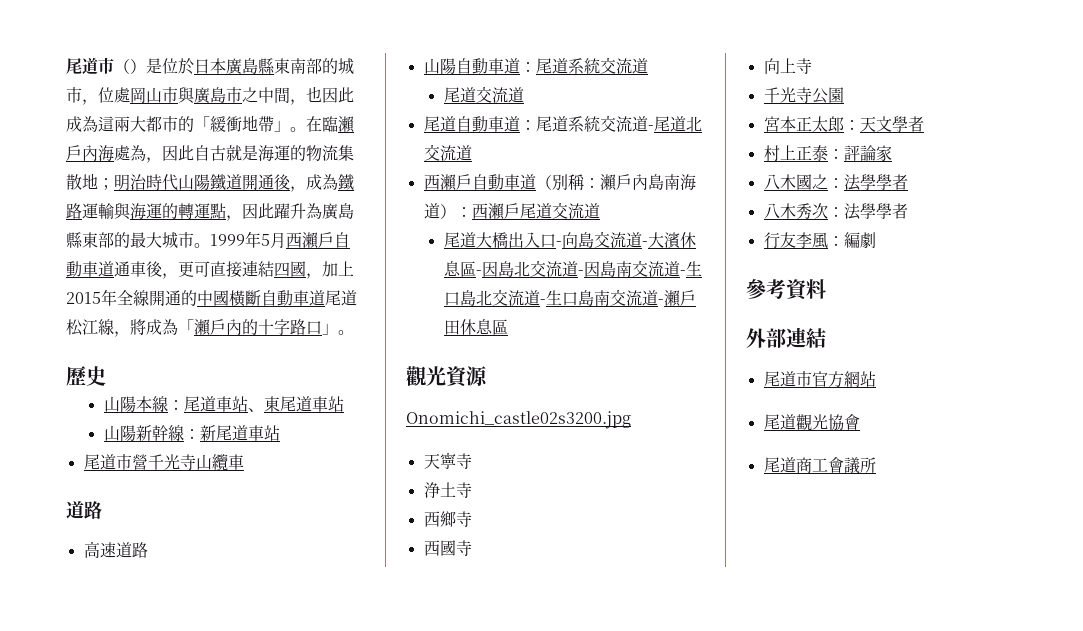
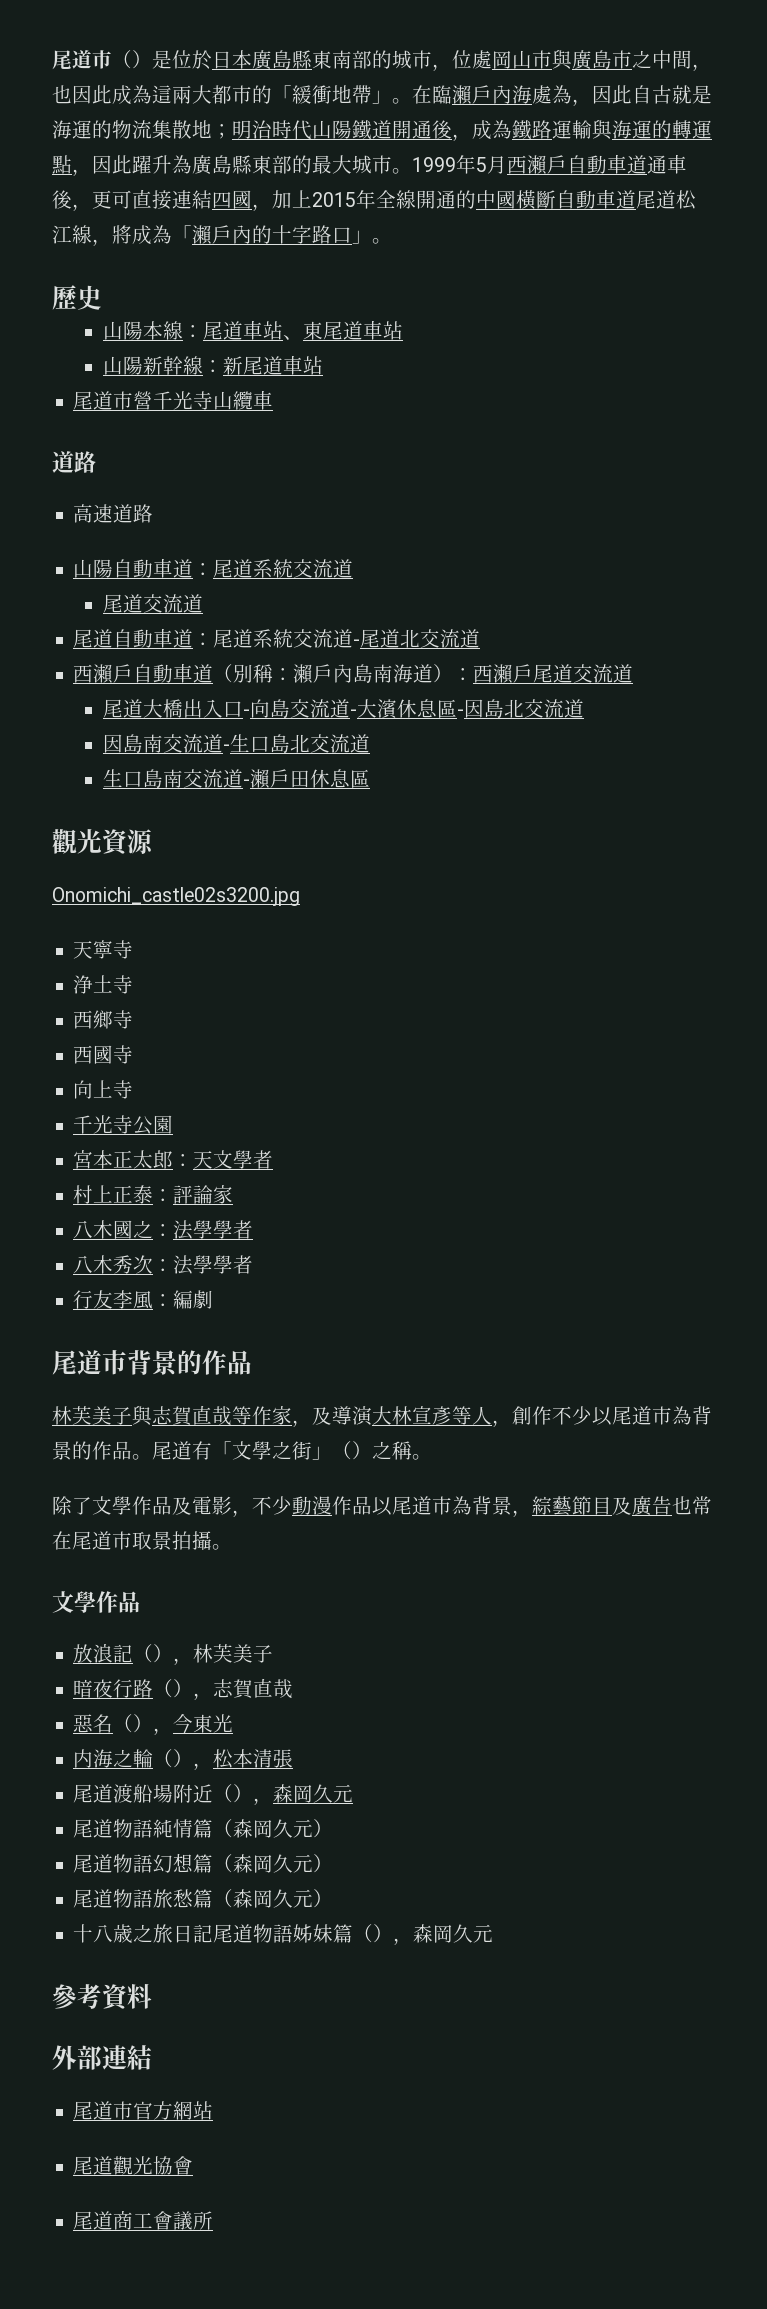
- 尾道大橋出入口-向島交流道-大濱休息區-因島北交流道-因島南交流道-生口島北交流道-生口島南交流道-瀨戶田休息區
+ 尾道大橋出入口-向島交流道-大濱休息區-因島北交流道
+ 因島南交流道-生口島北交流道
+ 生口島南交流道-瀨戶田休息區
+ 尾道市背景的作品
+ 林芙美子與志賀直哉等作家，及導演大林宣彥等人，創作不少以尾道市為背景的作品。尾道有「文學之街」（）之稱。
+ 除了文學作品及電影，不少動漫作品以尾道市為背景，綜藝節目及廣告也常在尾道市取景拍攝。
+ 文學作品
+ 放浪記（），林芙美子
+ 暗夜行路（），志賀直哉
+ 惡名（），今東光
+ 内海之輪（），松本清張
+ 尾道渡船場附近（），森岡久元
+ 尾道物語純情篇（森岡久元）
+ 尾道物語幻想篇（森岡久元）
+ 尾道物語旅愁篇（森岡久元）
+ 十八歳之旅日記尾道物語姊妹篇（），森岡久元

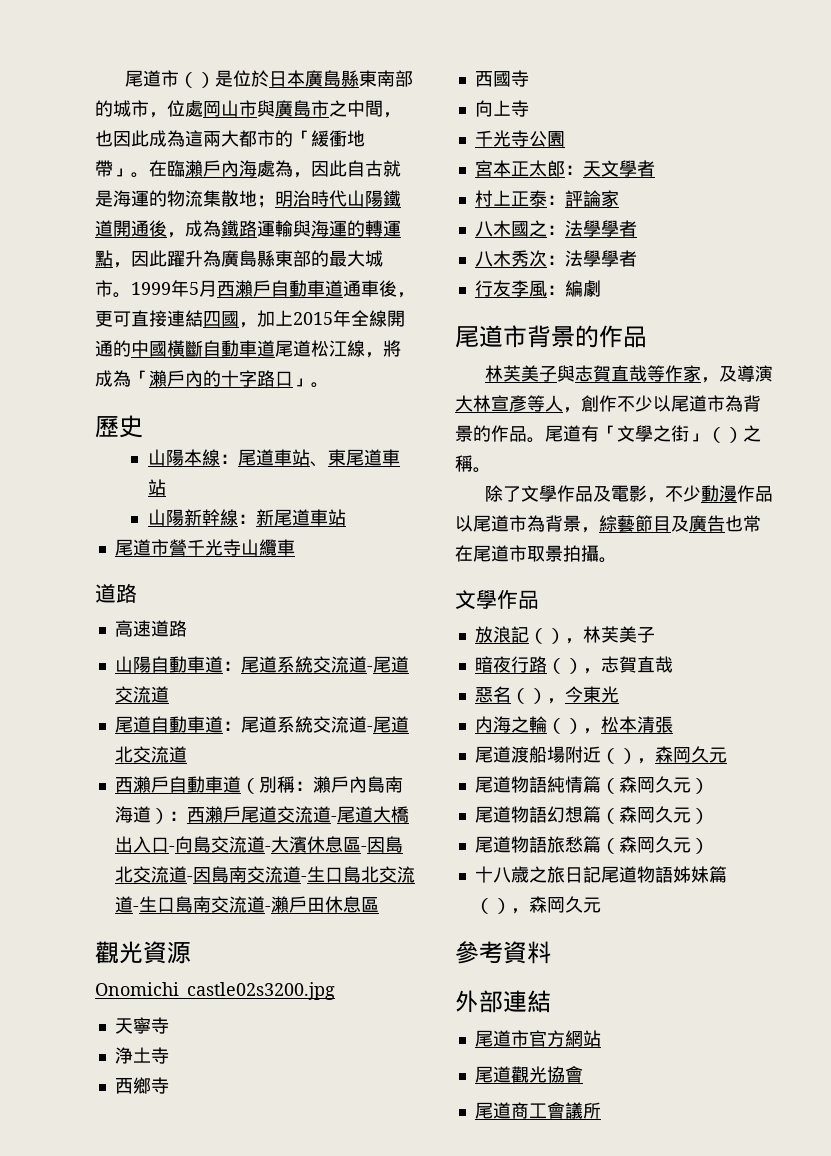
- 山陽自動車道：尾道系統交流道
- 尾道交流道
+ 山陽自動車道：尾道系統交流道-尾道交流道
- 西瀨戶自動車道（別稱：瀨戶內島南海道）：西瀨戶尾道交流道
- 尾道大橋出入口-向島交流道-大濱休息區-因島北交流道
- 因島南交流道-生口島北交流道
- 生口島南交流道-瀨戶田休息區
+ 西瀨戶自動車道（別稱：瀨戶內島南海道）：西瀨戶尾道交流道-尾道大橋出入口-向島交流道-大濱休息區-因島北交流道-因島南交流道-生口島北交流道-生口島南交流道-瀨戶田休息區

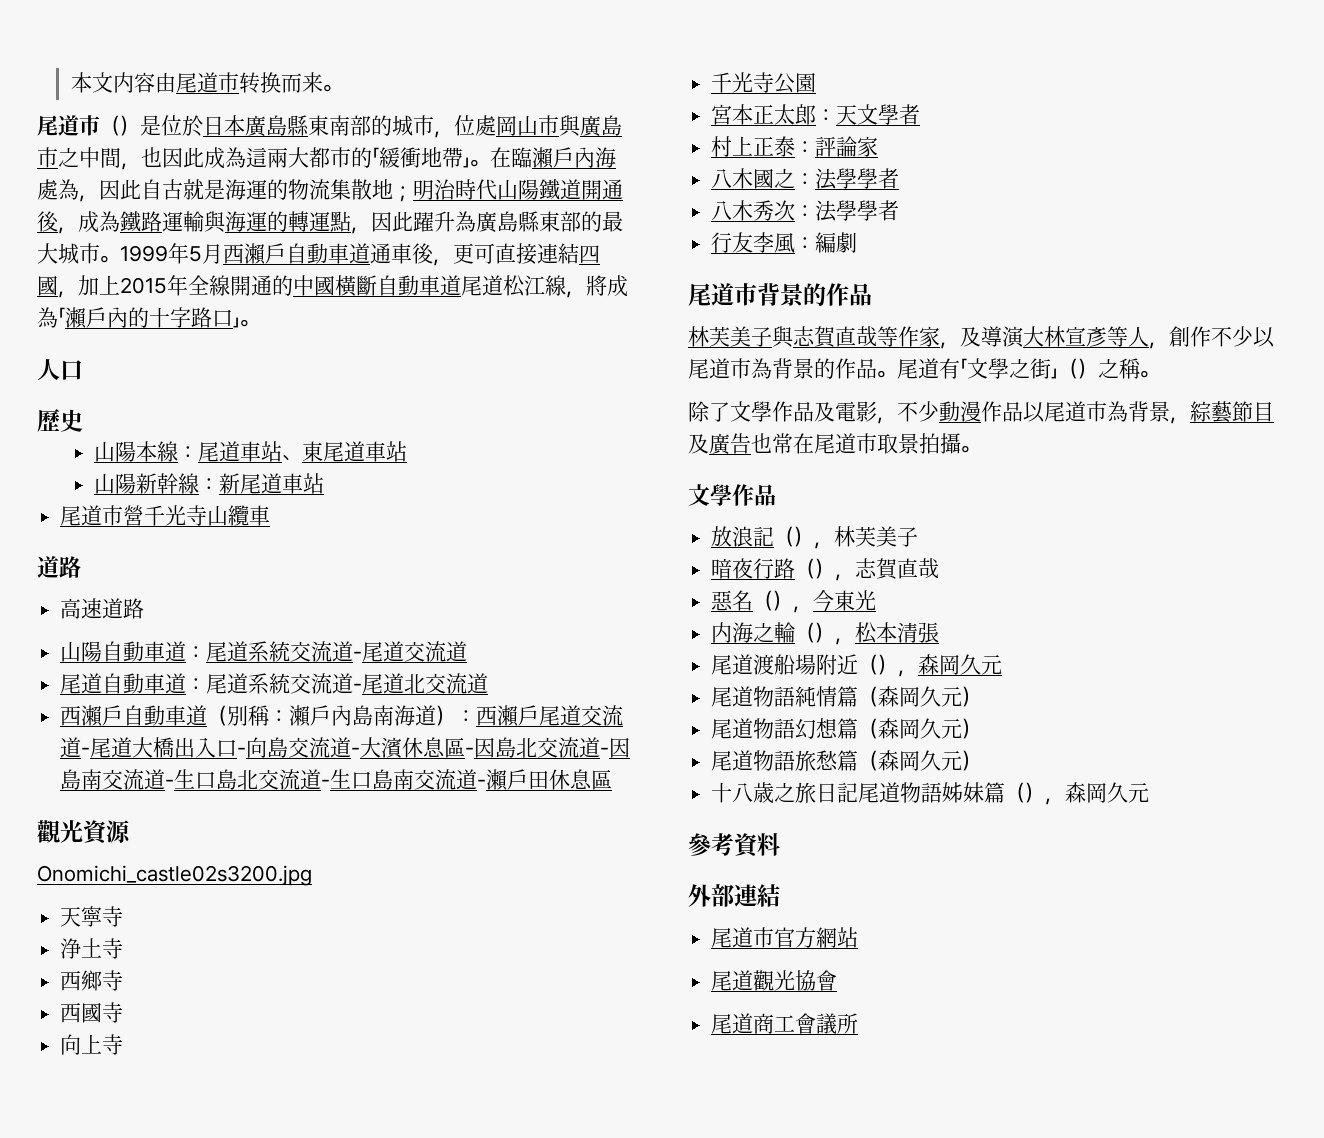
+ 本文内容由尾道市转换而来。
+ 人口

